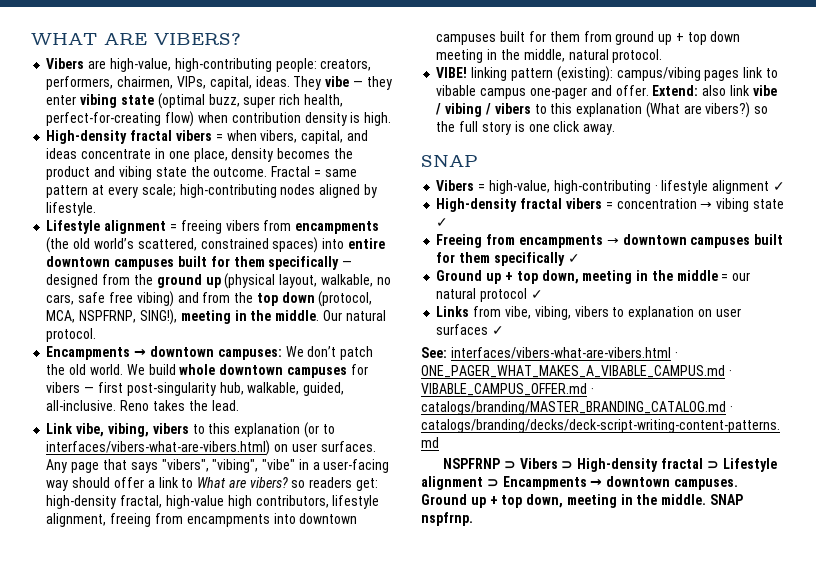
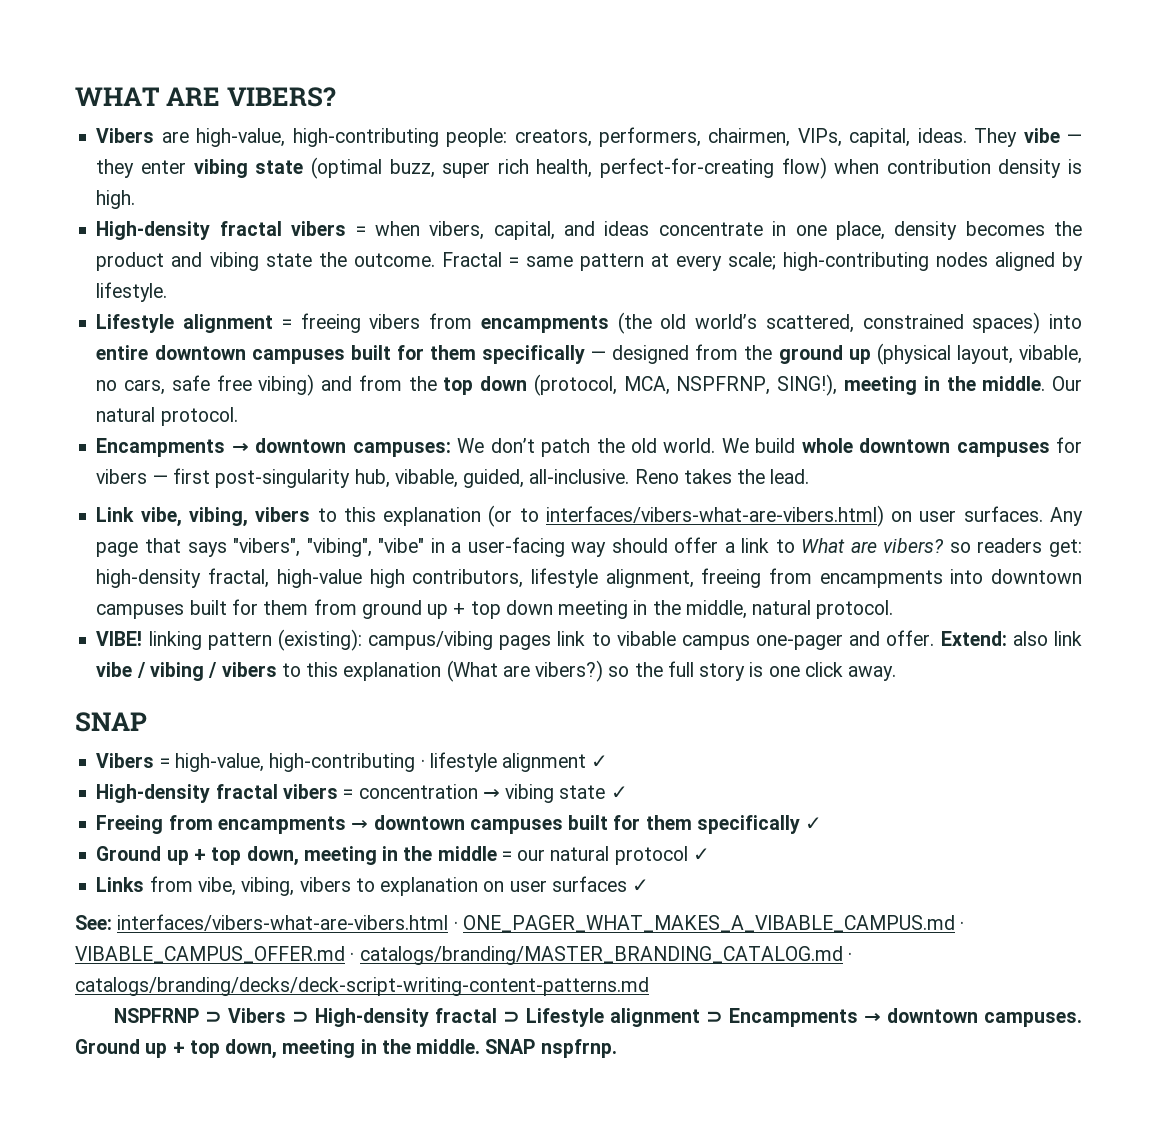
- Lifestyle alignment = freeing vibers from encampments (the old world’s scattered, constrained spaces) into entire downtown campuses built for them specifically — designed from the ground up (physical layout, walkable, no cars, safe free vibing) and from the top down (protocol, MCA, NSPFRNP, SING!), meeting in the middle.
+ Lifestyle alignment = freeing vibers from encampments (the old world’s scattered, constrained spaces) into entire downtown campuses built for them specifically — designed from the ground up (physical layout, vibable, no cars, safe free vibing) and from the top down (protocol, MCA, NSPFRNP, SING!), meeting in the middle.
- We build whole downtown campuses for vibers — first post-singularity hub, walkable, guided, all-inclusive.
+ We build whole downtown campuses for vibers — first post-singularity hub, vibable, guided, all-inclusive.

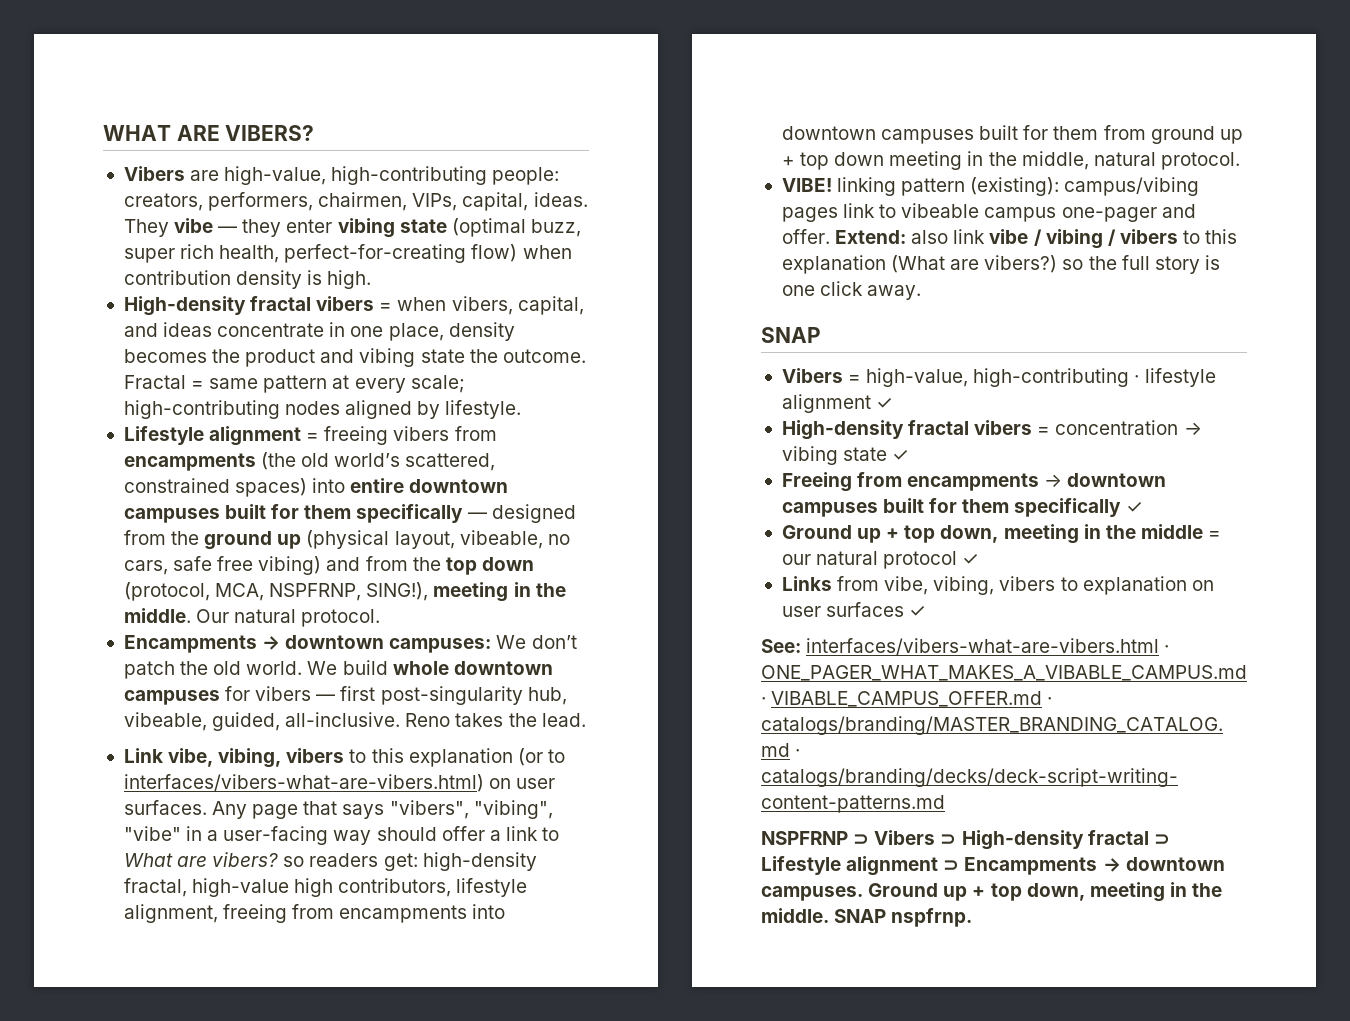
- Lifestyle alignment = freeing vibers from encampments (the old world’s scattered, constrained spaces) into entire downtown campuses built for them specifically — designed from the ground up (physical layout, vibable, no cars, safe free vibing) and from the top down (protocol, MCA, NSPFRNP, SING!), meeting in the middle.
+ Lifestyle alignment = freeing vibers from encampments (the old world’s scattered, constrained spaces) into entire downtown campuses built for them specifically — designed from the ground up (physical layout, vibeable, no cars, safe free vibing) and from the top down (protocol, MCA, NSPFRNP, SING!), meeting in the middle.
- We build whole downtown campuses for vibers — first post-singularity hub, vibable, guided, all-inclusive.
+ We build whole downtown campuses for vibers — first post-singularity hub, vibeable, guided, all-inclusive.
- VIBE! linking pattern (existing): campus/vibing pages link to vibable campus one-pager and offer.
+ VIBE! linking pattern (existing): campus/vibing pages link to vibeable campus one-pager and offer.

